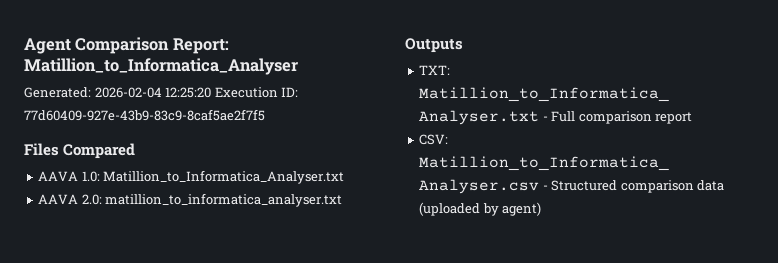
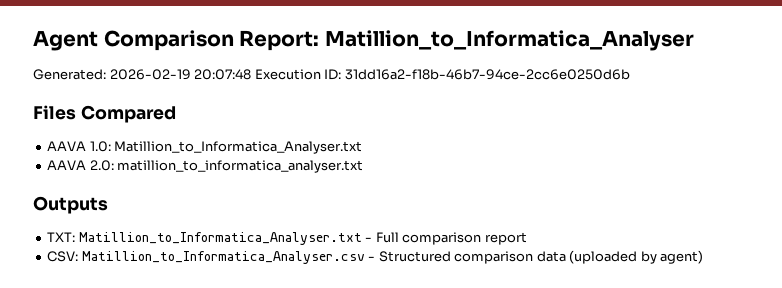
- Generated: 2026-02-04 12:25:20 Execution ID: 77d60409-927e-43b9-83c9-8caf5ae2f7f5
+ Generated: 2026-02-19 20:07:48 Execution ID: 31dd16a2-f18b-46b7-94ce-2cc6e0250d6b

